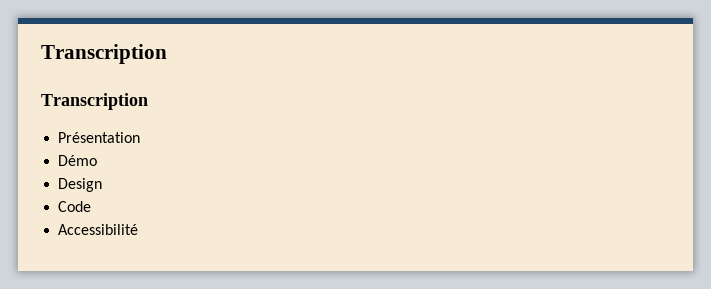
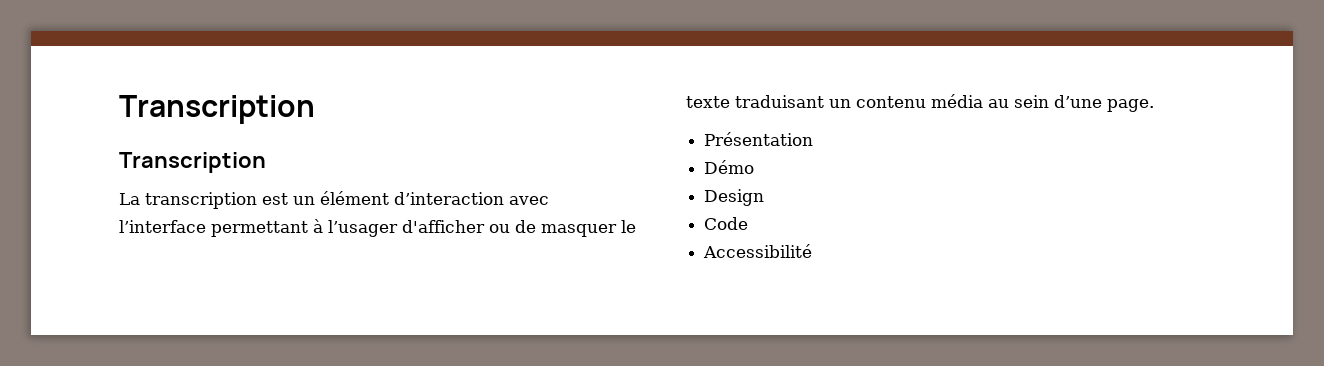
+ La transcription est un élément d’interaction avec l’interface permettant à l’usager d'afficher ou de masquer le texte traduisant un contenu média au sein d’une page.

